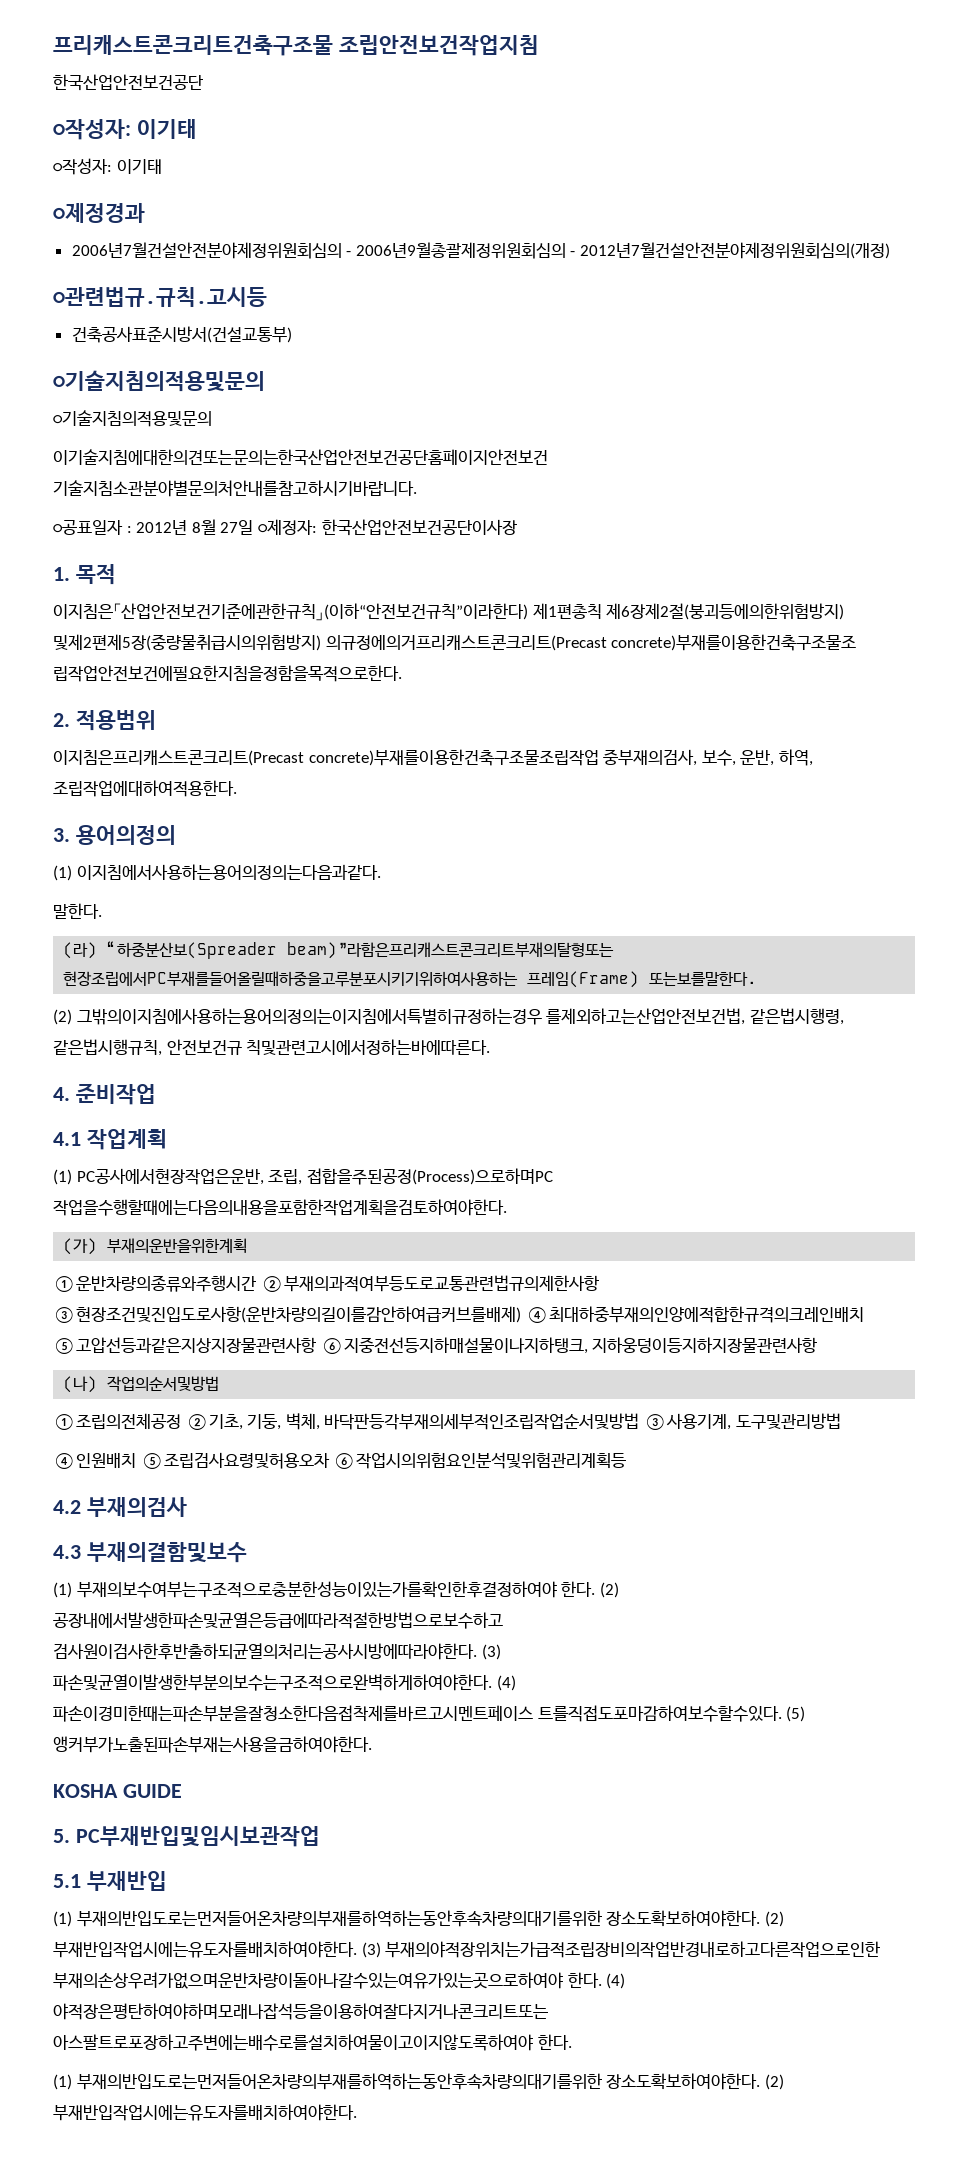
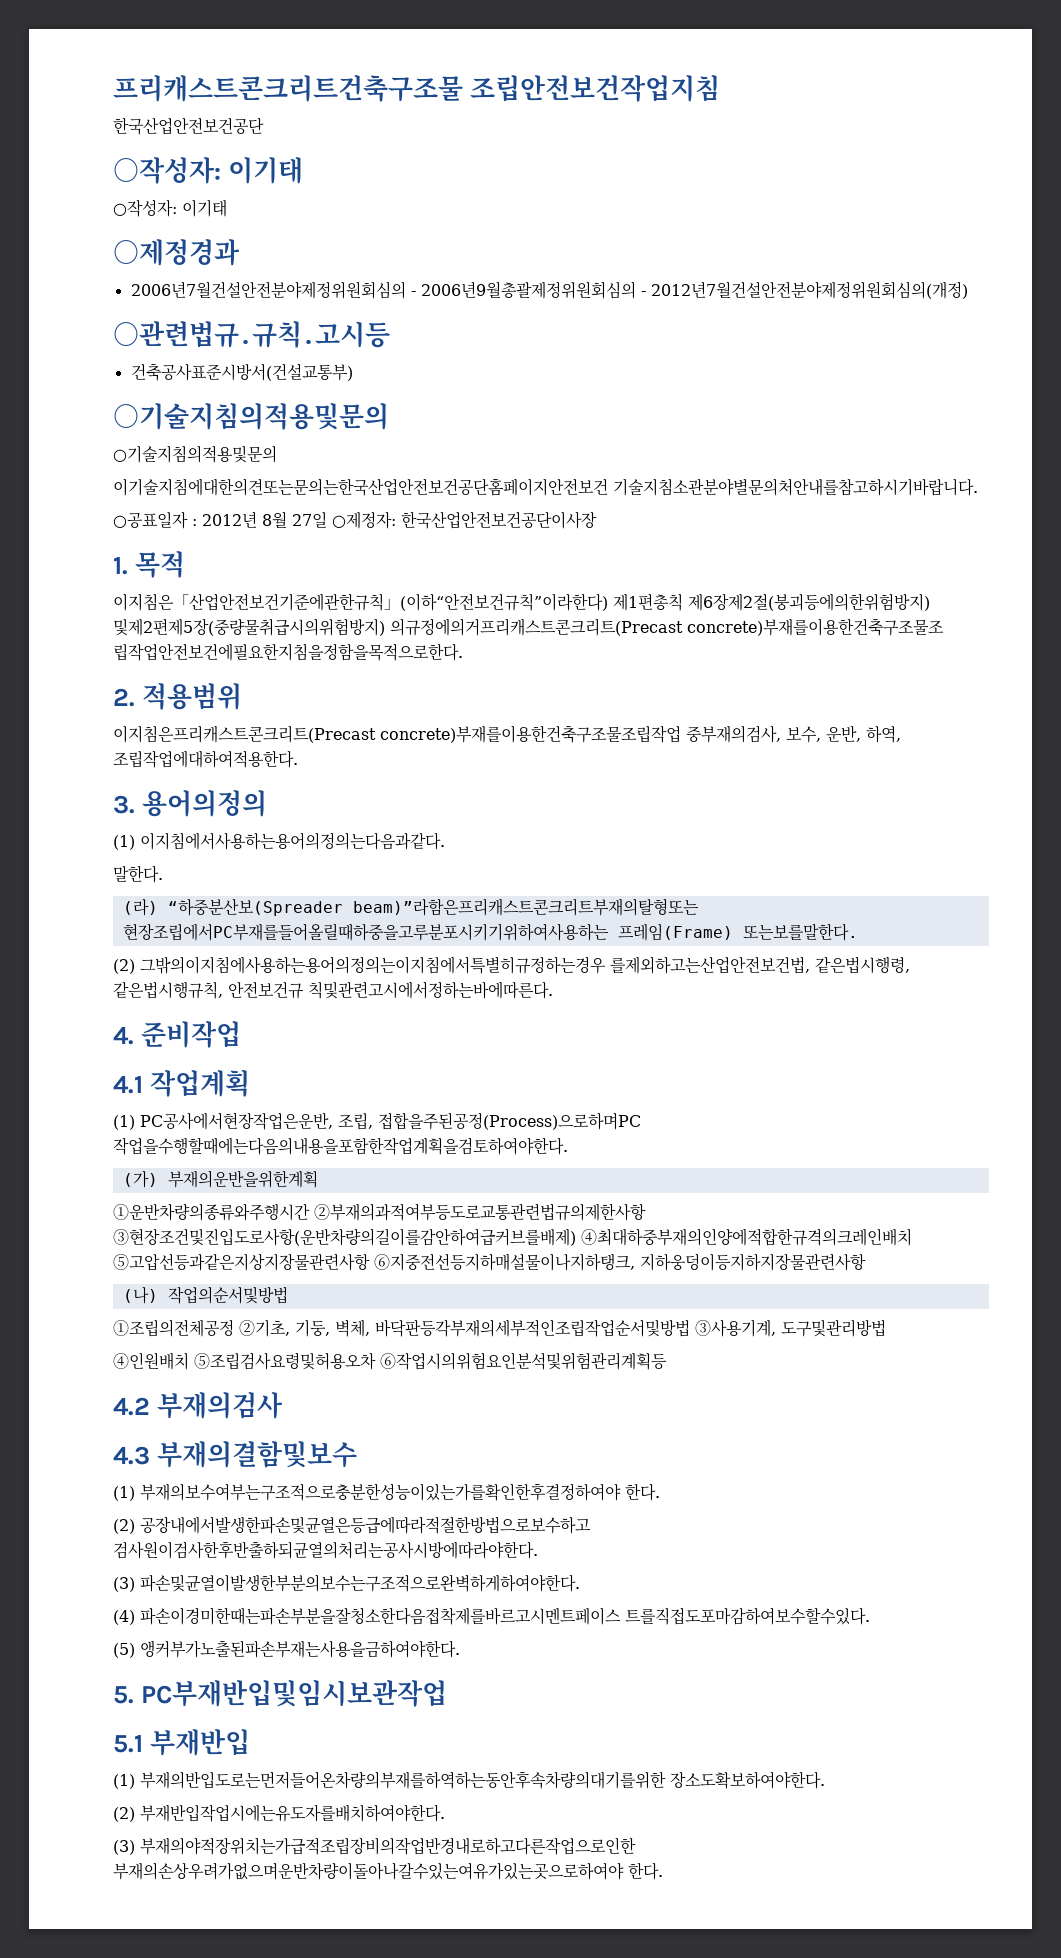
- (1) 부재의보수여부는구조적으로충분한성능이있는가를확인한후결정하여야 한다. (2) 공장내에서발생한파손및균열은등급에따라적절한방법으로보수하고 검사원이검사한후반출하되균열의처리는공사시방에따라야한다. (3) 파손및균열이발생한부분의보수는구조적으로완벽하게하여야한다. (4) 파손이경미한때는파손부분을잘청소한다음접착제를바르고시멘트페이스 트를직접도포마감하여보수할수있다. (5) 앵커부가노출된파손부재는사용을금하여야한다.
+ (1) 부재의보수여부는구조적으로충분한성능이있는가를확인한후결정하여야 한다.
+ (2) 공장내에서발생한파손및균열은등급에따라적절한방법으로보수하고 검사원이검사한후반출하되균열의처리는공사시방에따라야한다.
+ (3) 파손및균열이발생한부분의보수는구조적으로완벽하게하여야한다.
+ (4) 파손이경미한때는파손부분을잘청소한다음접착제를바르고시멘트페이스 트를직접도포마감하여보수할수있다.
+ (5) 앵커부가노출된파손부재는사용을금하여야한다.
- KOSHA GUIDE
- (1) 부재의반입도로는먼저들어온차량의부재를하역하는동안후속차량의대기를위한 장소도확보하여야한다. (2) 부재반입작업시에는유도자를배치하여야한다. (3) 부재의야적장위치는가급적조립장비의작업반경내로하고다른작업으로인한 부재의손상우려가없으며운반차량이돌아나갈수있는여유가있는곳으로하여야 한다. (4) 야적장은평탄하여야하며모래나잡석등을이용하여잘다지거나콘크리트또는 아스팔트로포장하고주변에는배수로를설치하여물이고이지않도록하여야 한다.
- (1) 부재의반입도로는먼저들어온차량의부재를하역하는동안후속차량의대기를위한 장소도확보하여야한다. (2) 부재반입작업시에는유도자를배치하여야한다.
+ (1) 부재의반입도로는먼저들어온차량의부재를하역하는동안후속차량의대기를위한 장소도확보하여야한다.
+ (2) 부재반입작업시에는유도자를배치하여야한다.
+ (3) 부재의야적장위치는가급적조립장비의작업반경내로하고다른작업으로인한 부재의손상우려가없으며운반차량이돌아나갈수있는여유가있는곳으로하여야 한다.

